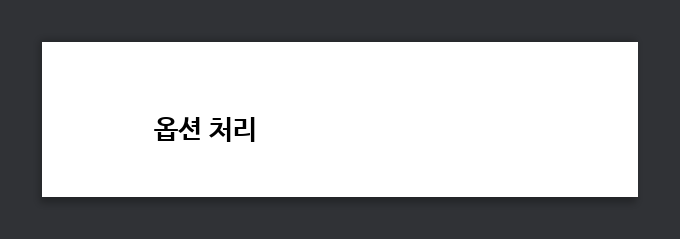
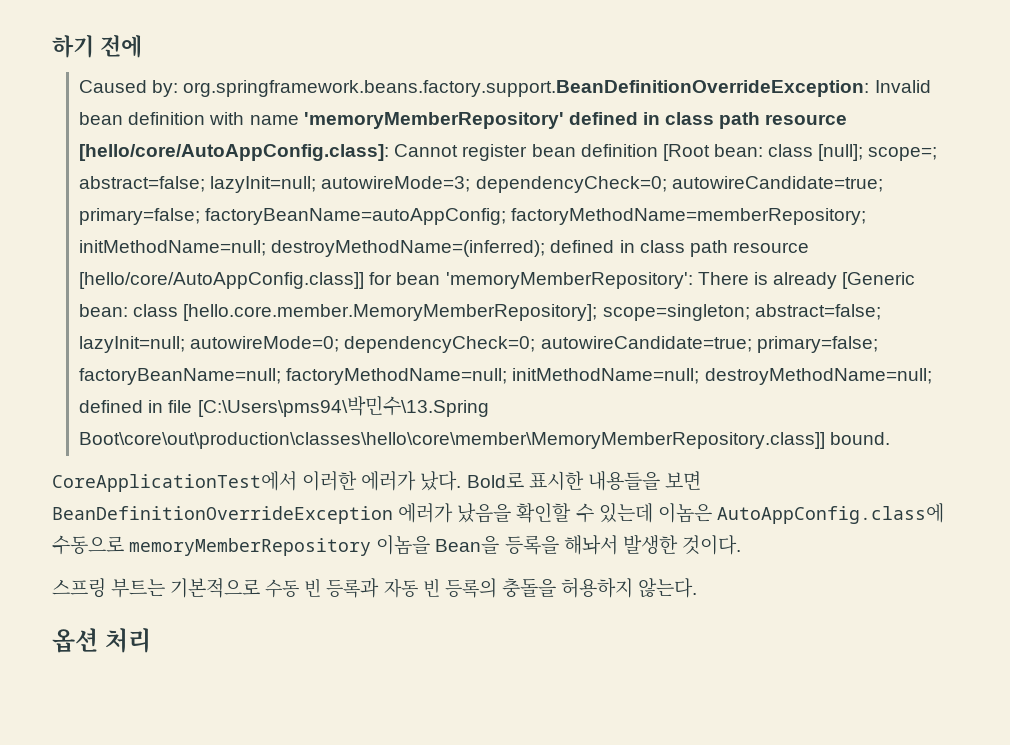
+ 하기 전에
+ Caused by: org.springframework.beans.factory.support.BeanDefinitionOverrideException: Invalid bean definition with name 'memoryMemberRepository' defined in class path resource [hello/core/AutoAppConfig.class]: Cannot register bean definition [Root bean: class [null]; scope=; abstract=false; lazyInit=null; autowireMode=3; dependencyCheck=0; autowireCandidate=true; primary=false; factoryBeanName=autoAppConfig; factoryMethodName=memberRepository; initMethodName=null; destroyMethodName=(inferred); defined in class path resource [hello/core/AutoAppConfig.class]] for bean 'memoryMemberRepository': There is already [Generic bean: class [hello.core.member.MemoryMemberRepository]; scope=singleton; abstract=false; lazyInit=null; autowireMode=0; dependencyCheck=0; autowireCandidate=true; primary=false; factoryBeanName=null; factoryMethodName=null; initMethodName=null; destroyMethodName=null; defined in file [C:\Users\pms94\박민수\13.Spring Boot\core\out\production\classes\hello\core\member\MemoryMemberRepository.class]] bound.
+ CoreApplicationTest에서 이러한 에러가 났다. Bold로 표시한 내용들을 보면 BeanDefinitionOverrideException 에러가 났음을 확인할 수 있는데 이놈은 AutoAppConfig.class에 수동으로 memoryMemberRepository 이놈을 Bean을 등록을 해놔서 발생한 것이다.
+ 스프링 부트는 기본적으로 수동 빈 등록과 자동 빈 등록의 충돌을 허용하지 않는다.

